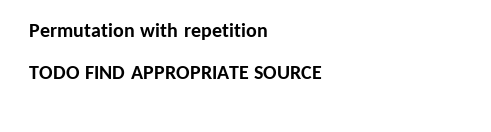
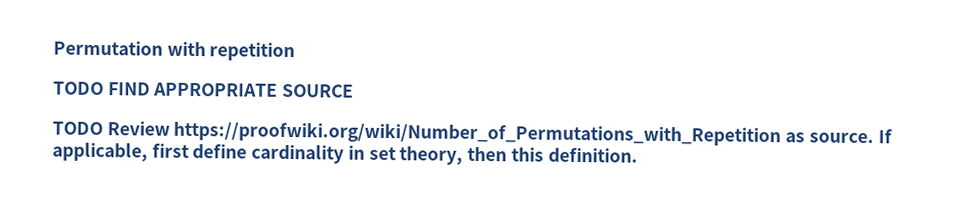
+ TODO Review https://proofwiki.org/wiki/Number_of_Permutations_with_Repetition as source. If applicable, first define cardinality in set theory, then this definition.

